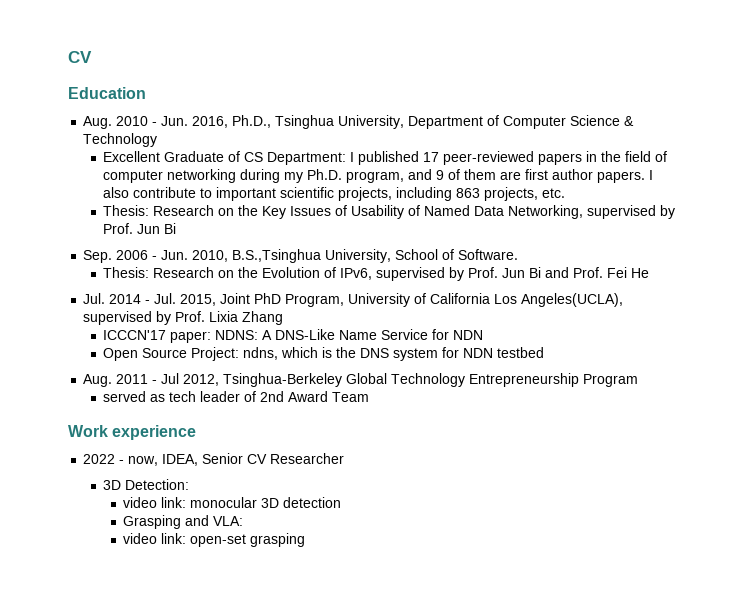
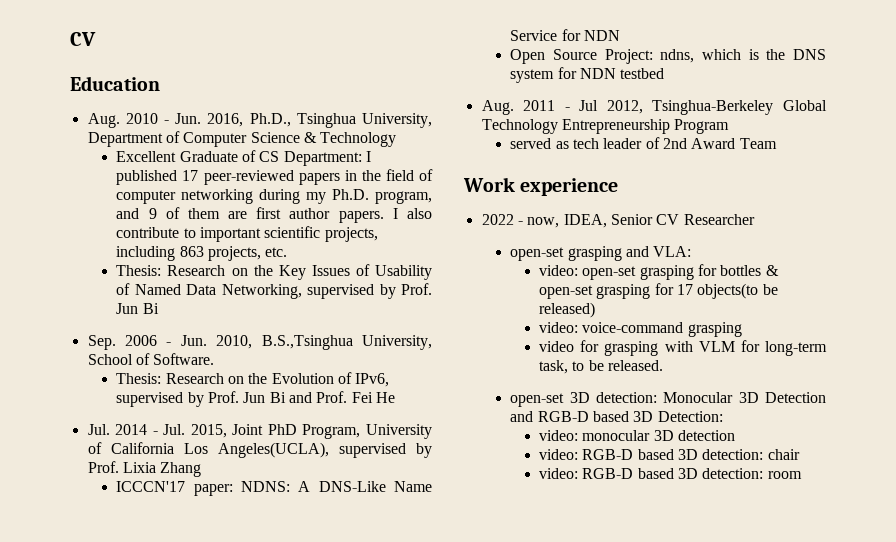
- 3D Detection:
+ open-set grasping and VLA:
+ video: open-set grasping for bottles & open-set grasping for 17 objects(to be released)
+ video: voice-command grasping
+ video for grasping with VLM for long-term task, to be released.
+ open-set 3D detection: Monocular 3D Detection and RGB-D based 3D Detection:
- video link: monocular 3D detection
+ video: monocular 3D detection
- Grasping and VLA:
- video link: open-set grasping
+ video: RGB-D based 3D detection: chair
+ video: RGB-D based 3D detection: room

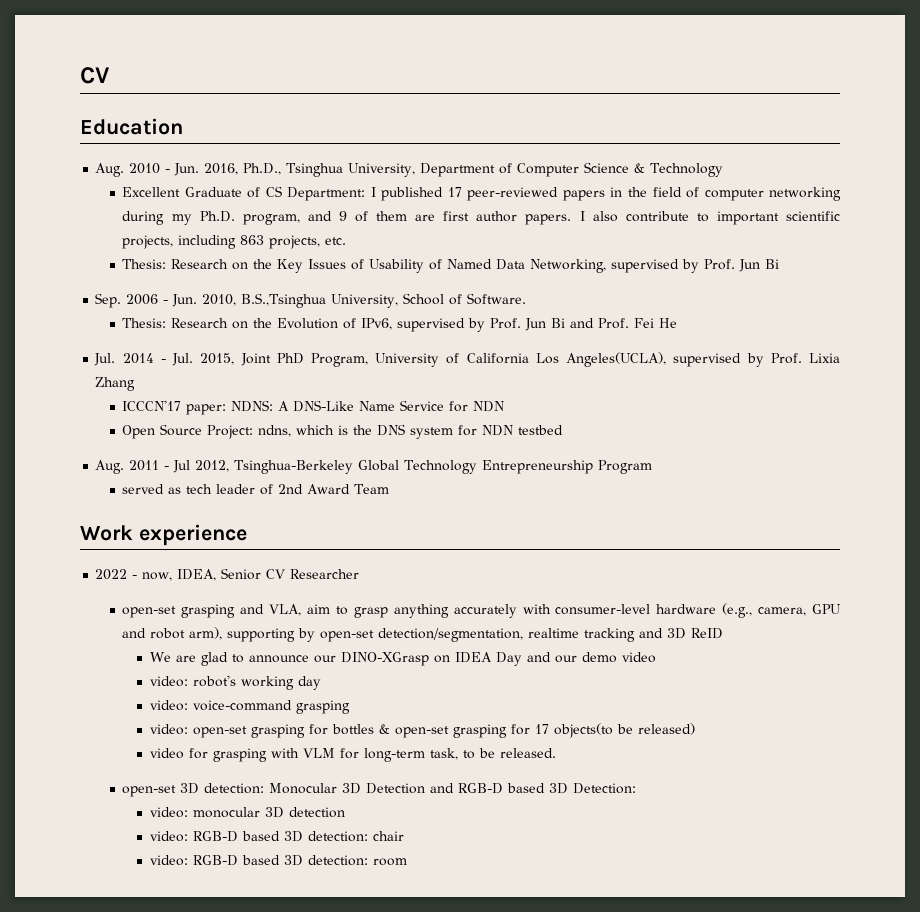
- open-set grasping and VLA:
+ open-set grasping and VLA, aim to grasp anything accurately with consumer-level hardware (e.g., camera, GPU and robot arm), supporting by open-set detection/segmentation, realtime tracking and 3D ReID
+ We are glad to announce our DINO-XGrasp on IDEA Day and our demo video
+ video: robot's working day
+ video: voice-command grasping
- video: voice-command grasping

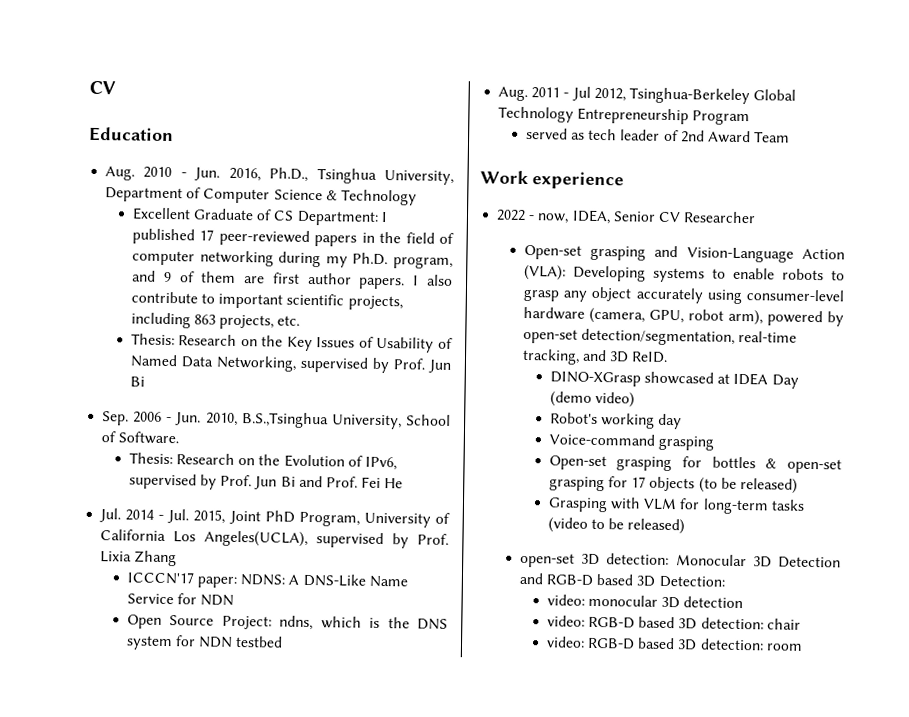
- open-set grasping and VLA, aim to grasp anything accurately with consumer-level hardware (e.g., camera, GPU and robot arm), supporting by open-set detection/segmentation, realtime tracking and 3D ReID
- We are glad to announce our DINO-XGrasp on IDEA Day and our demo video
- video: robot's working day
+ Open-set grasping and Vision-Language Action (VLA): Developing systems to enable robots to grasp any object accurately using consumer-level hardware (camera, GPU, robot arm), powered by open-set detection/segmentation, real-time tracking, and 3D ReID.
+ DINO-XGrasp showcased at IDEA Day (demo video)
+ Robot's working day
- video: voice-command grasping
+ Voice-command grasping
- video: open-set grasping for bottles & open-set grasping for 17 objects(to be released)
- video for grasping with VLM for long-term task, to be released.
+ Open-set grasping for bottles & open-set grasping for 17 objects (to be released)
+ Grasping with VLM for long-term tasks (video to be released)

